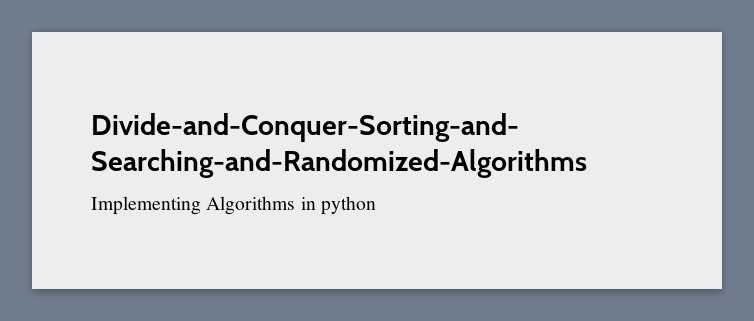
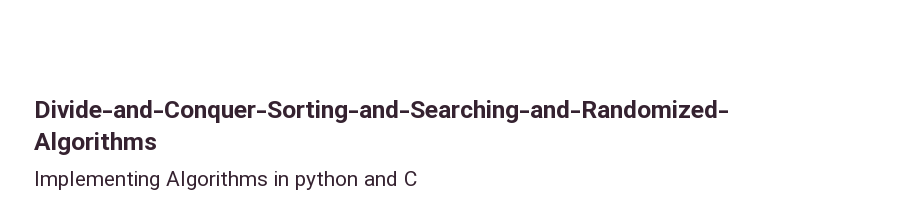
- Implementing Algorithms in python
+ Implementing Algorithms in python and C

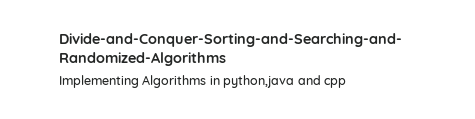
- Implementing Algorithms in python and C
+ Implementing Algorithms in python,java and cpp

